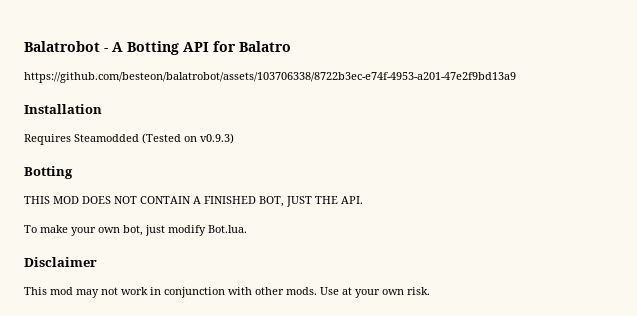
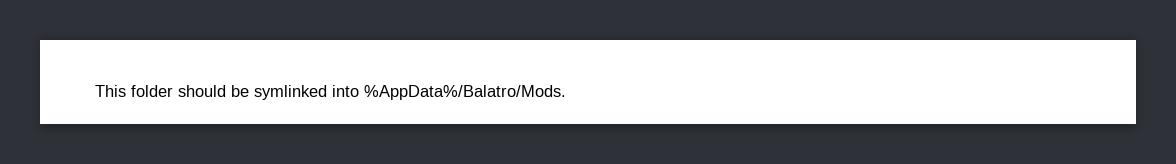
- Balatrobot - A Botting API for Balatro
- https://github.com/besteon/balatrobot/assets/103706338/8722b3ec-e74f-4953-a201-47e2f9bd13a9
- Installation
- Requires Steamodded (Tested on v0.9.3)
- Botting
- THIS MOD DOES NOT CONTAIN A FINISHED BOT, JUST THE API.
- To make your own bot, just modify Bot.lua.
- Disclaimer
- This mod may not work in conjunction with other mods. Use at your own risk.
+ This folder should be symlinked into %AppData%/Balatro/Mods.

